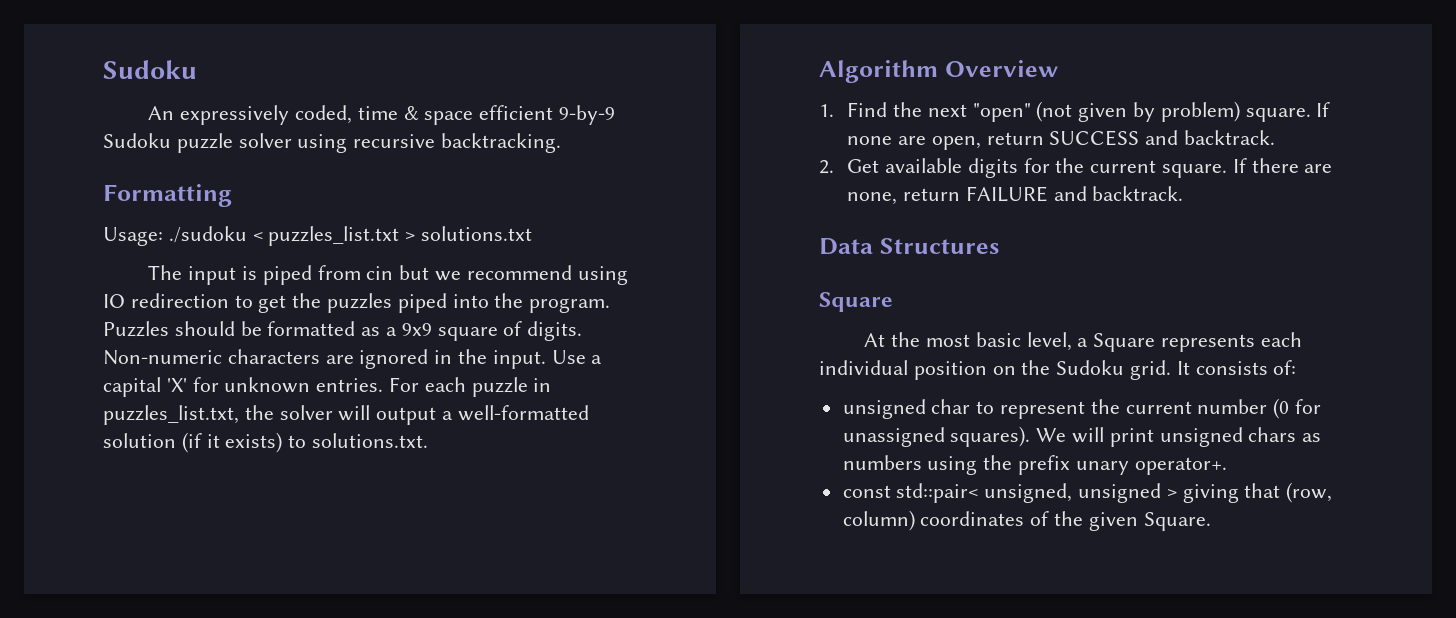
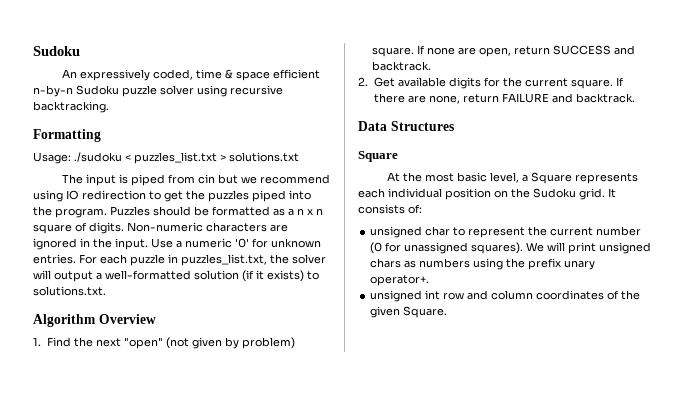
- An expressively coded, time & space efficient 9-by-9 Sudoku puzzle solver using recursive backtracking.
+ An expressively coded, time & space efficient n-by-n Sudoku puzzle solver using recursive backtracking.
- Puzzles should be formatted as a 9x9 square of digits.
+ Puzzles should be formatted as a n x n square of digits.
- Use a capital 'X' for unknown entries.
+ Use a numeric '0' for unknown entries.
- const std::pair< unsigned, unsigned > giving that (row, column) coordinates of the given Square.
+ unsigned int row and column coordinates of the given Square.

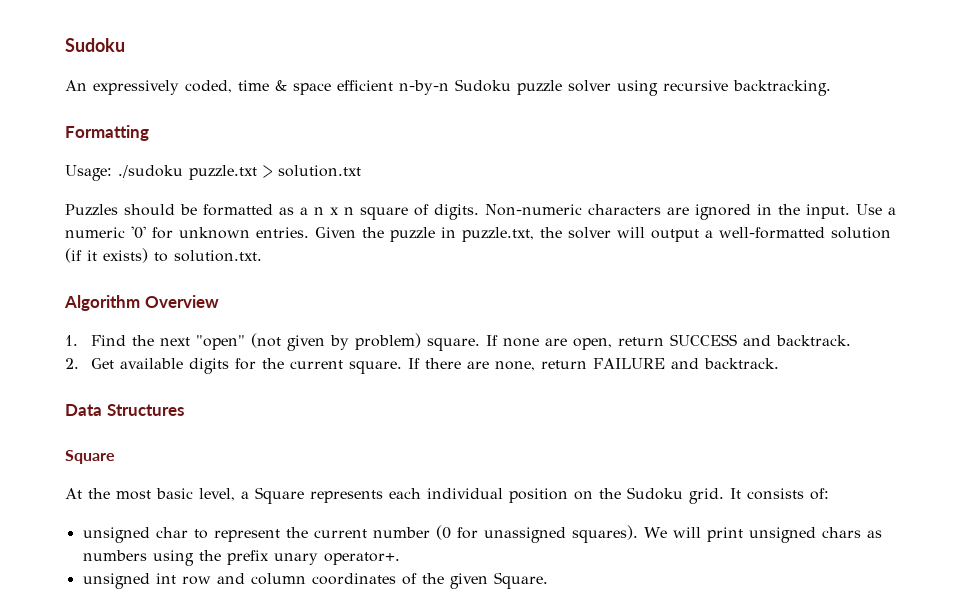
- Usage: ./sudoku < puzzles_list.txt > solutions.txt
- The input is piped from cin but we recommend using IO redirection to get the puzzles piped into the program. Puzzles should be formatted as a n x n square of digits.
+ Usage: ./sudoku puzzle.txt > solution.txt
+ Puzzles should be formatted as a n x n square of digits.
- For each puzzle in puzzles_list.txt, the solver will output a well-formatted solution (if it exists) to solutions.txt.
+ Given the puzzle in puzzle.txt, the solver will output a well-formatted solution (if it exists) to solution.txt.

